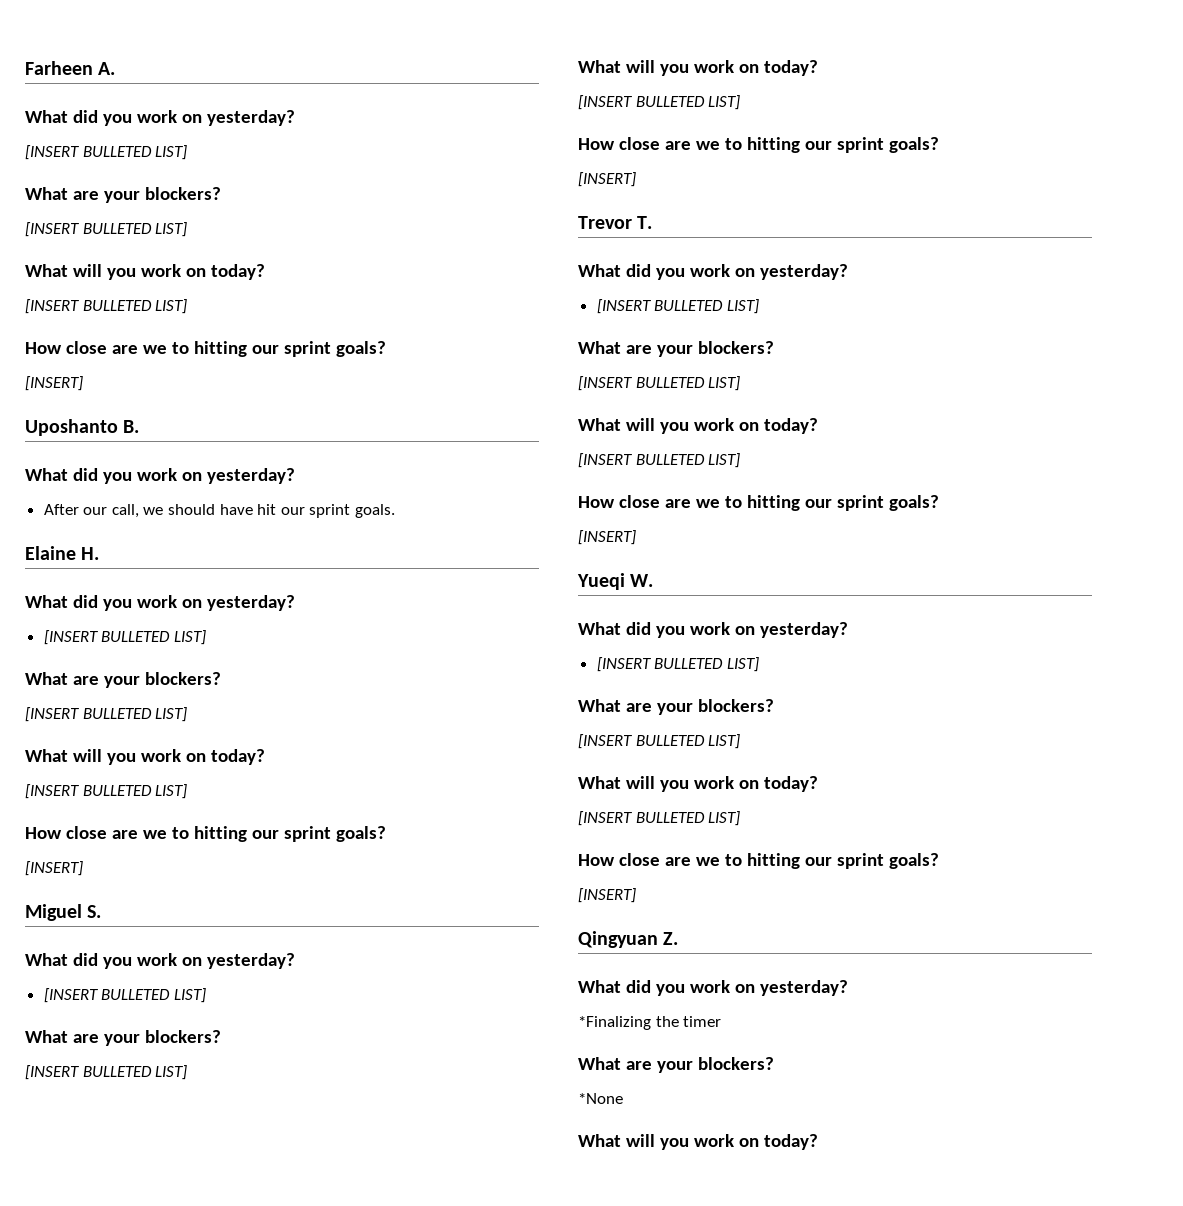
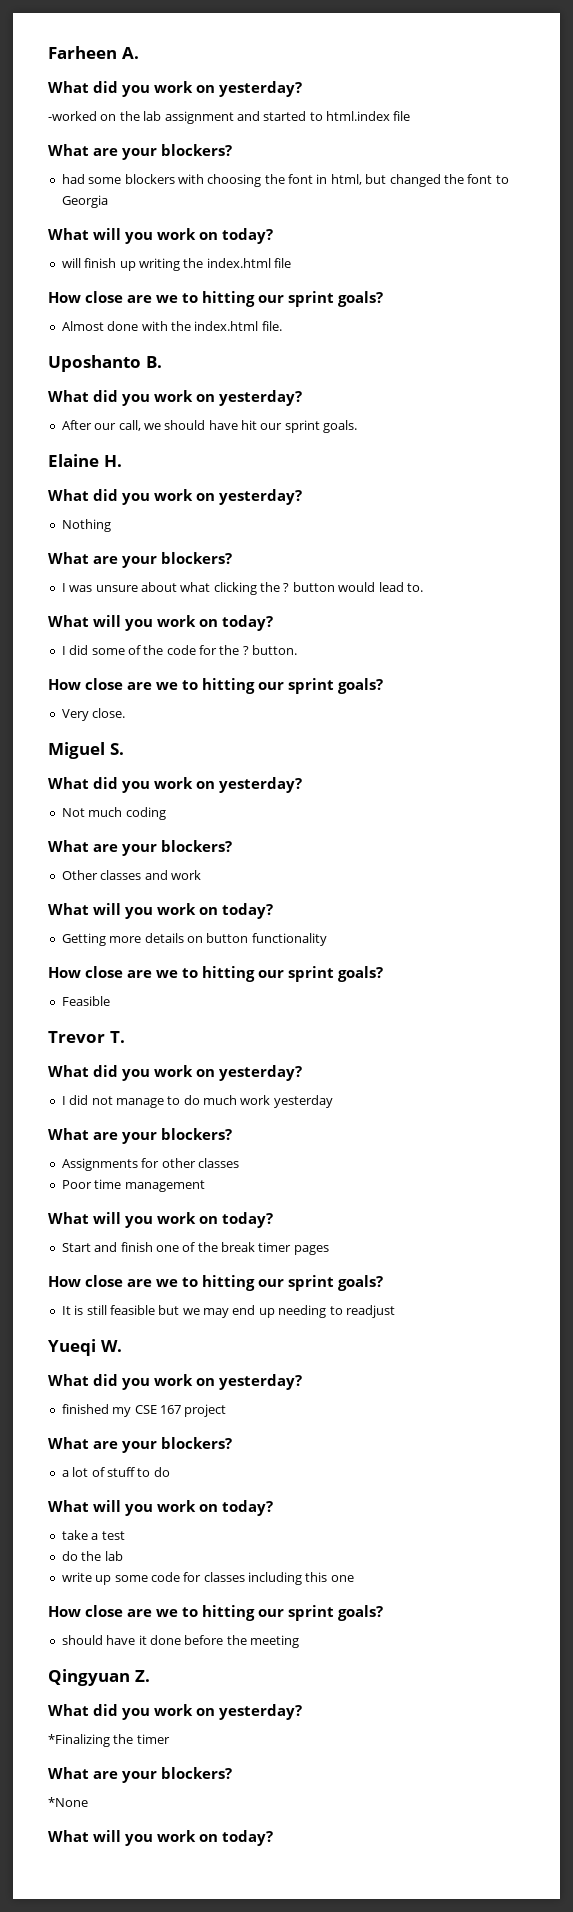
  Farheen A.
  What did you work on yesterday?
- [INSERT BULLETED LIST]
+ -worked on the lab assignment and started to html.index file
  What are your blockers?
- [INSERT BULLETED LIST]
+ had some blockers with choosing the font in html, but changed the font to Georgia
  What will you work on today?
- [INSERT BULLETED LIST]
+ will finish up writing the index.html file
  How close are we to hitting our sprint goals?
- [INSERT]
+ Almost done with the index.html file.
  Elaine H.
  What did you work on yesterday?
- [INSERT BULLETED LIST]
+ Nothing
  What are your blockers?
- [INSERT BULLETED LIST]
+ I was unsure about what clicking the ? button would lead to.
  What will you work on today?
- [INSERT BULLETED LIST]
+ I did some of the code for the ? button.
  How close are we to hitting our sprint goals?
- [INSERT]
+ Very close.
  Miguel S.
  What did you work on yesterday?
- [INSERT BULLETED LIST]
+ Not much coding
  What are your blockers?
- [INSERT BULLETED LIST]
+ Other classes and work
  What will you work on today?
- [INSERT BULLETED LIST]
+ Getting more details on button functionality
  How close are we to hitting our sprint goals?
- [INSERT]
+ Feasible
  Trevor T.
  What did you work on yesterday?
- [INSERT BULLETED LIST]
+ I did not manage to do much work yesterday
  What are your blockers?
- [INSERT BULLETED LIST]
+ Assignments for other classes
+ Poor time management
  What will you work on today?
- [INSERT BULLETED LIST]
+ Start and finish one of the break timer pages
  How close are we to hitting our sprint goals?
- [INSERT]
+ It is still feasible but we may end up needing to readjust
  Yueqi W.
  What did you work on yesterday?
- [INSERT BULLETED LIST]
+ finished my CSE 167 project
  What are your blockers?
- [INSERT BULLETED LIST]
+ a lot of stuff to do
  What will you work on today?
- [INSERT BULLETED LIST]
+ take a test
+ do the lab
+ write up some code for classes including this one
  How close are we to hitting our sprint goals?
- [INSERT]
+ should have it done before the meeting

